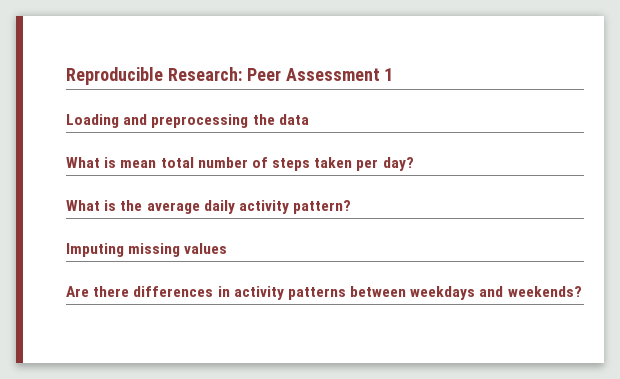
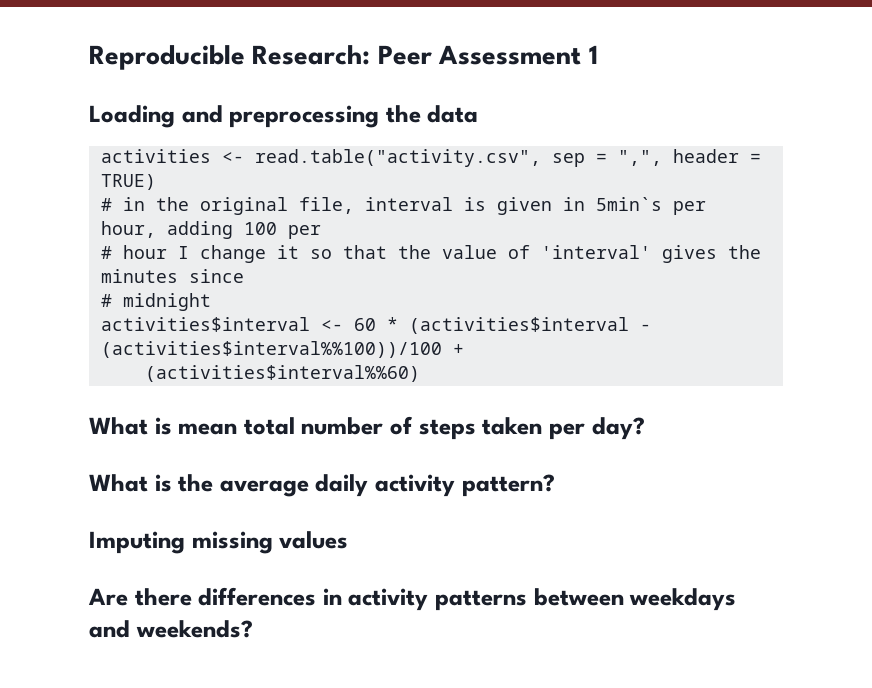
+ activities <- read.table("activity.csv", sep = ",", header = TRUE)
+ # in the original file, interval is given in 5min`s per hour, adding 100 per
+ # hour I change it so that the value of 'interval' gives the minutes since
+ # midnight
+ activities$interval <- 60 * (activities$interval - (activities$interval%%100))/100 +
+ (activities$interval%%60)

